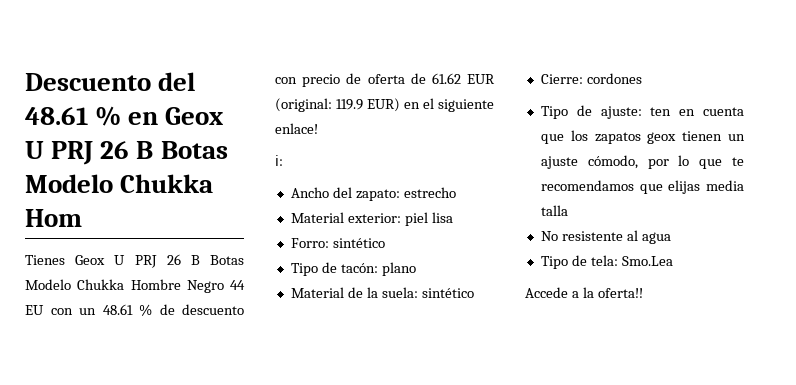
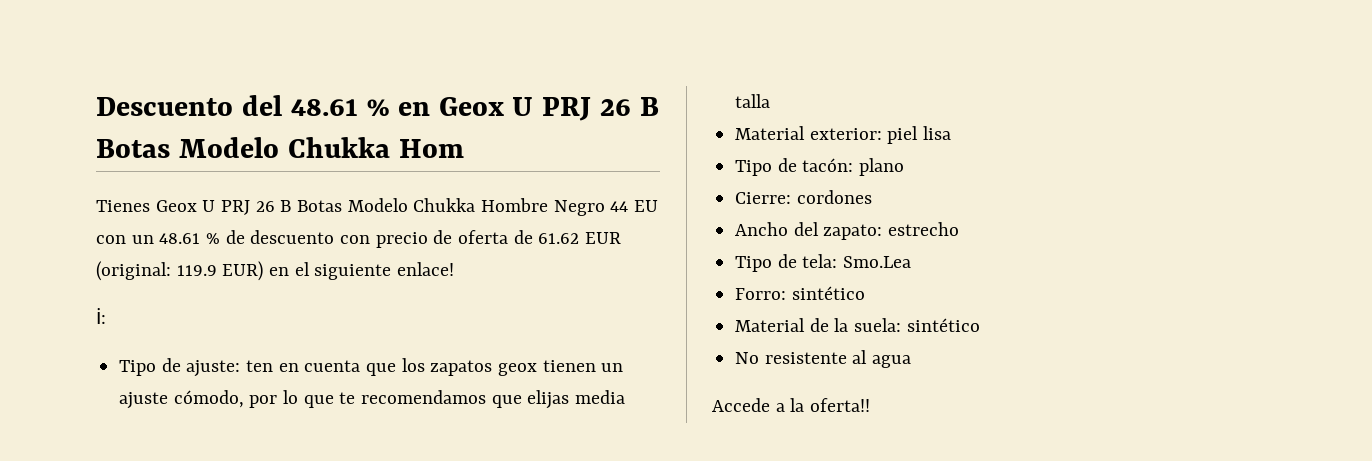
- Ancho del zapato: estrecho
- Material exterior: piel lisa
- Forro: sintético
- Tipo de tacón: plano
- Material de la suela: sintético
- Cierre: cordones
+ Material exterior: piel lisa
+ Tipo de tacón: plano
+ Cierre: cordones
+ Ancho del zapato: estrecho
+ Tipo de tela: Smo.Lea
+ Forro: sintético
+ Material de la suela: sintético
  No resistente al agua
- Tipo de tela: Smo.Lea

